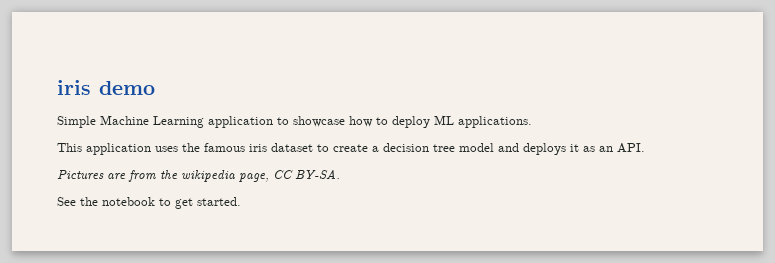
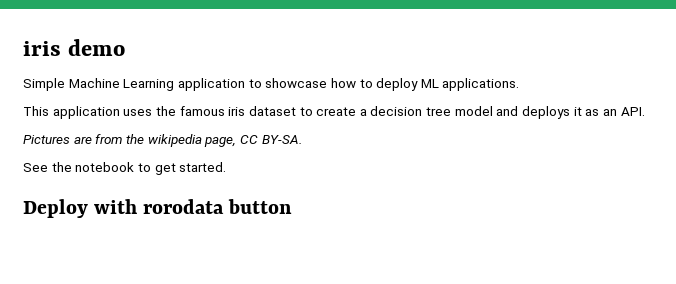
+ Deploy with rorodata button

